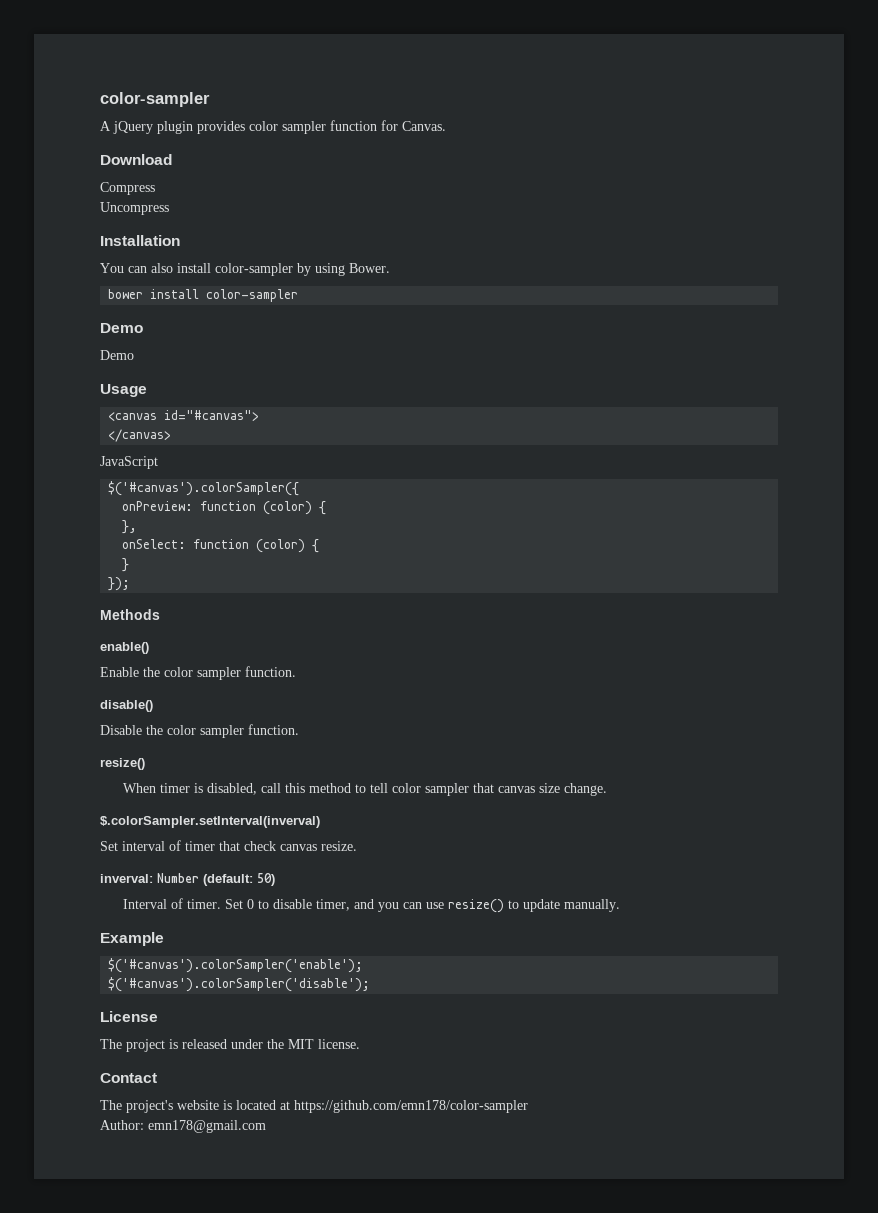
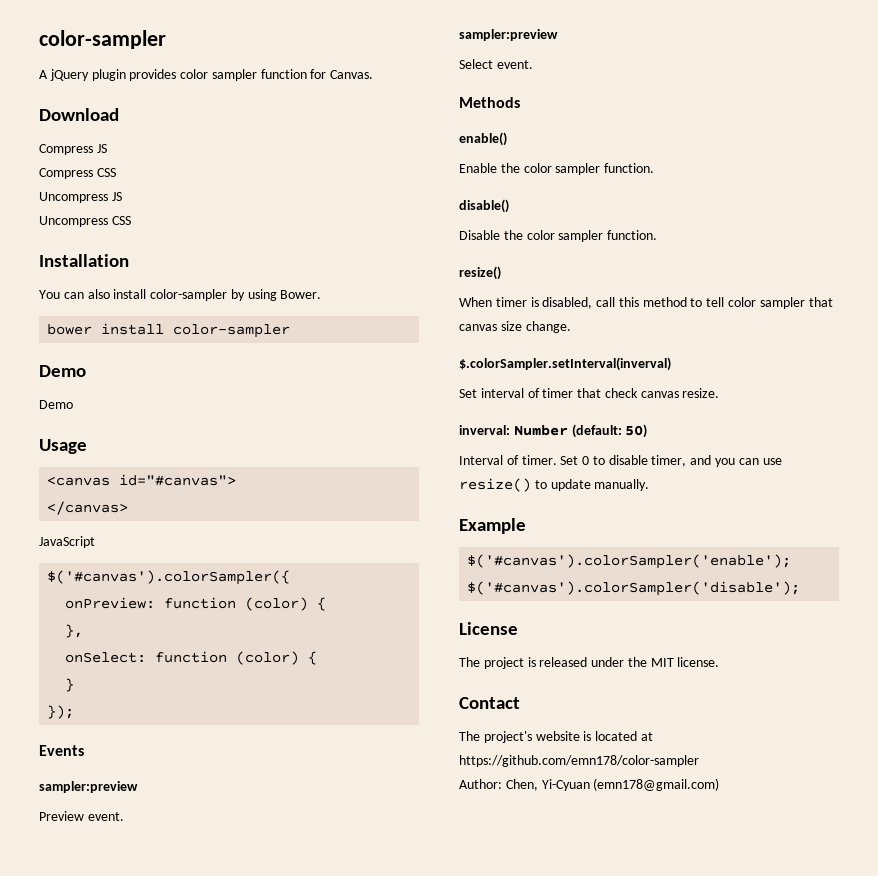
- Compress
- Uncompress
+ Compress JS
+ Compress CSS
+ Uncompress JS
+ Uncompress CSS
+ Events
+ sampler:preview
+ Preview event.
+ sampler:preview
+ Select event.
- Author: emn178@gmail.com
+ Author: Chen, Yi-Cyuan (emn178@gmail.com)

